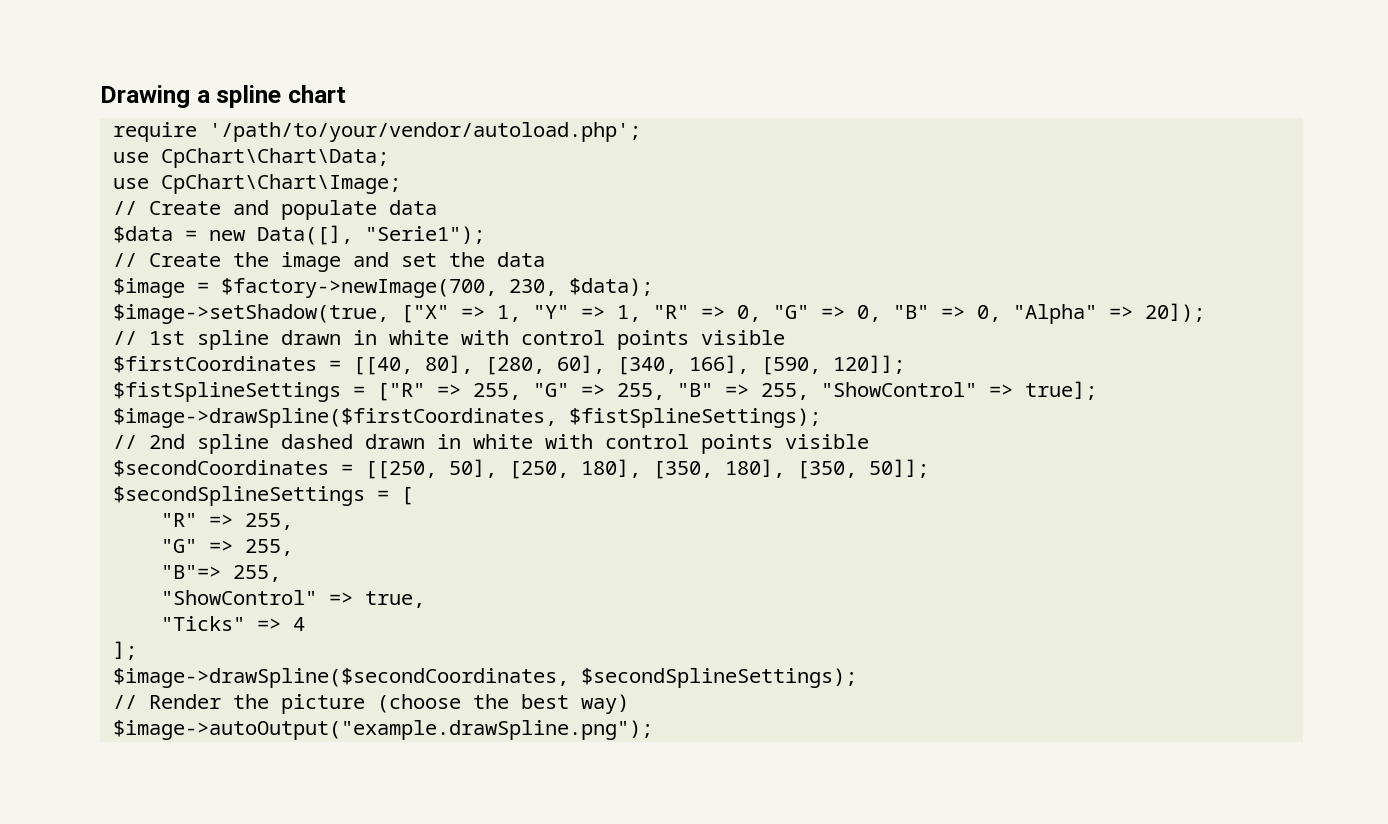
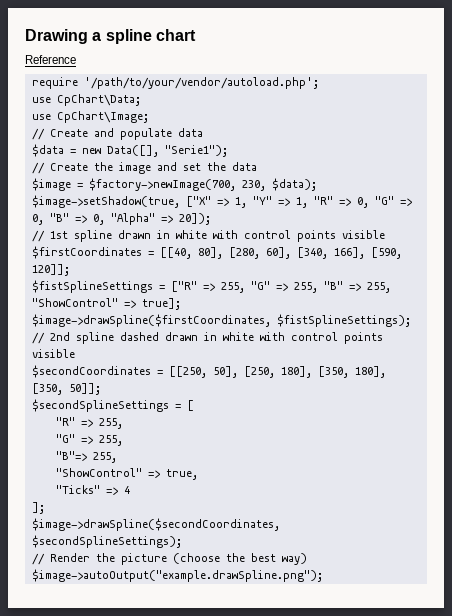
+ Reference
- use CpChart\Chart\Data;
- use CpChart\Chart\Image;
+ use CpChart\Data;
+ use CpChart\Image;

